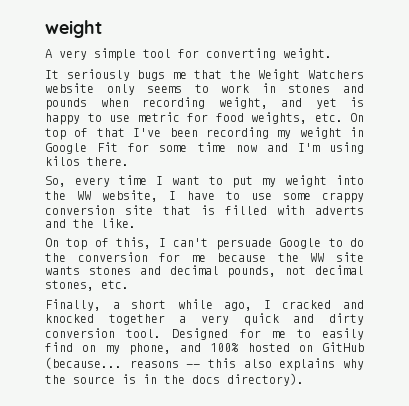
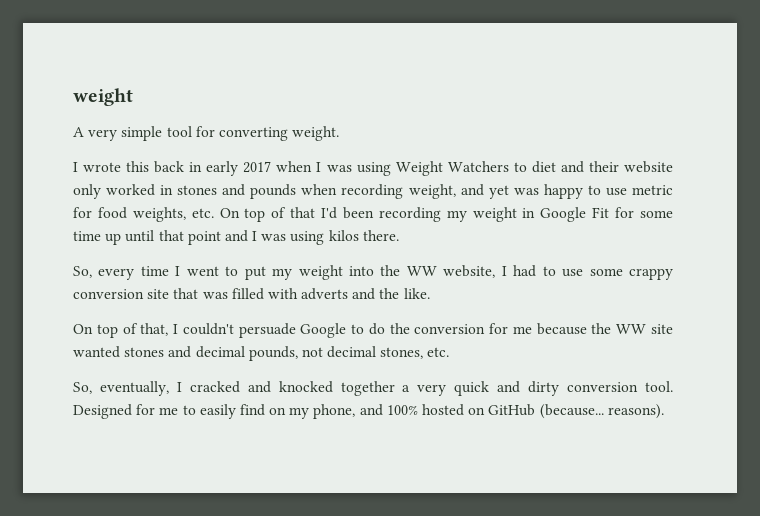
- It seriously bugs me that the Weight Watchers website only seems to work in stones and pounds when recording weight, and yet is happy to use metric for food weights, etc. On top of that I've been recording my weight in Google Fit for some time now and I'm using kilos there.
+ I wrote this back in early 2017 when I was using Weight Watchers to diet and their website only worked in stones and pounds when recording weight, and yet was happy to use metric for food weights, etc. On top of that I'd been recording my weight in Google Fit for some time up until that point and I was using kilos there.
- So, every time I want to put my weight into the WW website, I have to use some crappy conversion site that is filled with adverts and the like.
+ So, every time I went to put my weight into the WW website, I had to use some crappy conversion site that was filled with adverts and the like.
- On top of this, I can't persuade Google to do the conversion for me because the WW site wants stones and decimal pounds, not decimal stones, etc.
+ On top of that, I couldn't persuade Google to do the conversion for me because the WW site wanted stones and decimal pounds, not decimal stones, etc.
- Finally, a short while ago, I cracked and knocked together a very quick and dirty conversion tool.
+ So, eventually, I cracked and knocked together a very quick and dirty conversion tool.
- Designed for me to easily find on my phone, and 100% hosted on GitHub (because... reasons -- this also explains why the source is in the docs directory).
+ Designed for me to easily find on my phone, and 100% hosted on GitHub (because... reasons).

